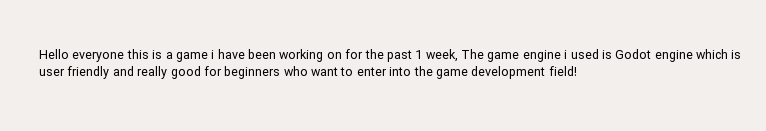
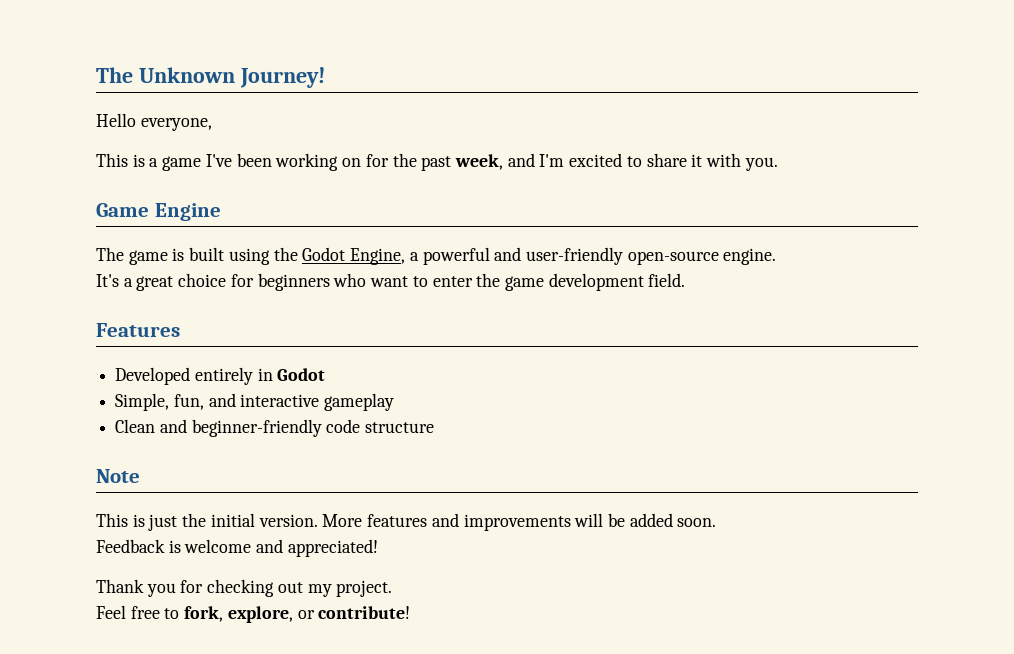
- Hello everyone this is a game i have been working on for the past 1 week, The game engine i used is Godot engine which is user friendly and really good for beginners who want to enter into the game development field!
+ The Unknown Journey!
+ Hello everyone,
+ This is a game I've been working on for the past week, and I'm excited to share it with you.
+ Game Engine
+ The game is built using the Godot Engine, a powerful and user-friendly open-source engine.
+ It's a great choice for beginners who want to enter the game development field.
+ Features
+ Developed entirely in Godot
+ Simple, fun, and interactive gameplay
+ Clean and beginner-friendly code structure
+ Note
+ This is just the initial version. More features and improvements will be added soon.
+ Feedback is welcome and appreciated!
+ Thank you for checking out my project.
+ Feel free to fork, explore, or contribute!

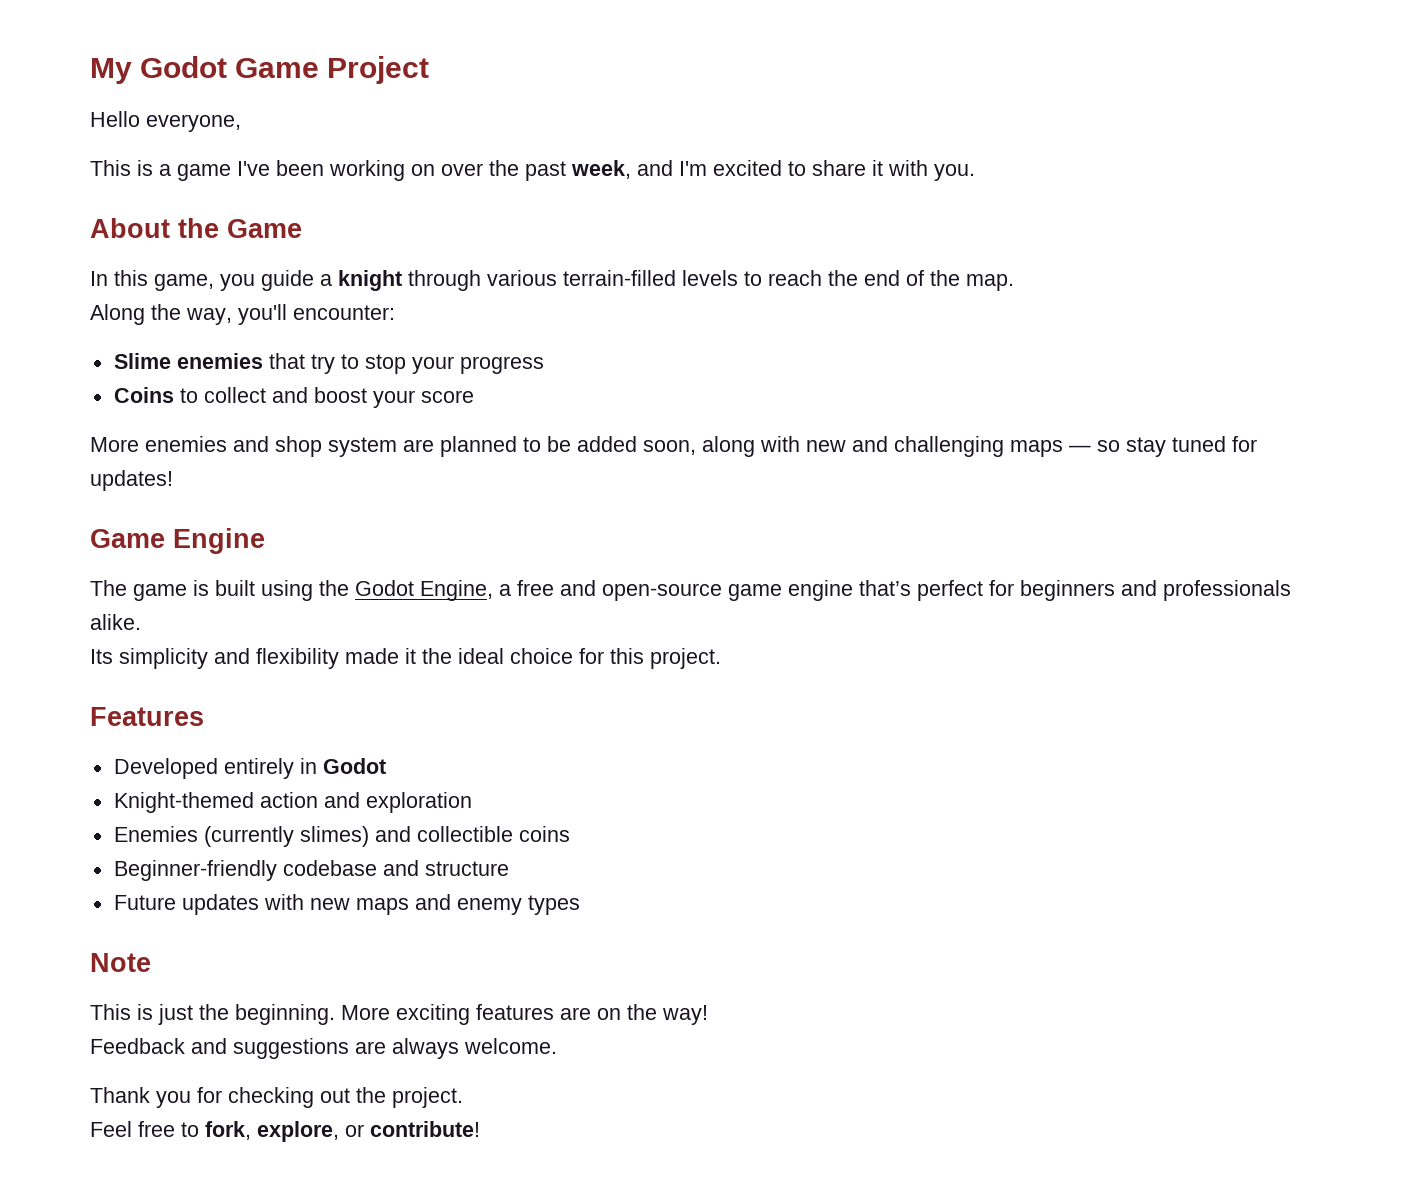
- The Unknown Journey!
+ My Godot Game Project
- This is a game I've been working on for the past week, and I'm excited to share it with you.
+ This is a game I've been working on over the past week, and I'm excited to share it with you.
+ About the Game
+ In this game, you guide a knight through various terrain-filled levels to reach the end of the map.
+ Along the way, you'll encounter:
+ Slime enemies that try to stop your progress
+ Coins to collect and boost your score
+ More enemies and shop system are planned to be added soon, along with new and challenging maps — so stay tuned for updates!
- The game is built using the Godot Engine, a powerful and user-friendly open-source engine.
- It's a great choice for beginners who want to enter the game development field.
+ The game is built using the Godot Engine, a free and open-source game engine that’s perfect for beginners and professionals alike.
+ Its simplicity and flexibility made it the ideal choice for this project.
- Simple, fun, and interactive gameplay
- Clean and beginner-friendly code structure
+ Knight-themed action and exploration
+ Enemies (currently slimes) and collectible coins
+ Beginner-friendly codebase and structure
+ Future updates with new maps and enemy types
- This is just the initial version. More features and improvements will be added soon.
- Feedback is welcome and appreciated!
+ This is just the beginning. More exciting features are on the way!
+ Feedback and suggestions are always welcome.
- Thank you for checking out my project.
+ Thank you for checking out the project.

